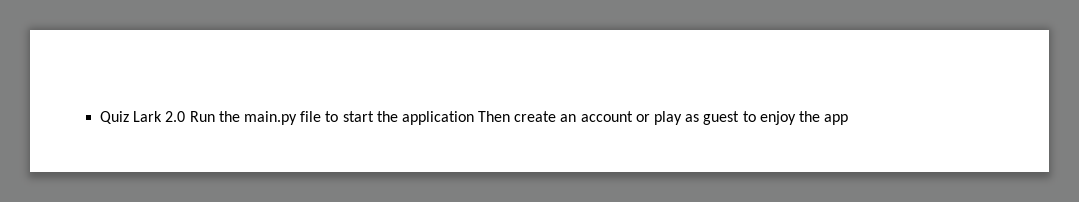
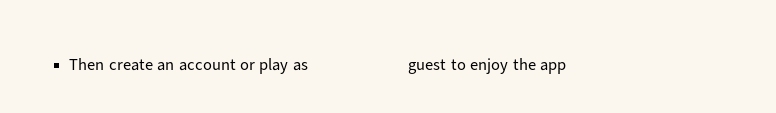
- Quiz Lark 2.0 Run the main.py file to start the application Then create an account or play as guest to enjoy the app
+ Then create an account or play as guest to enjoy the app

